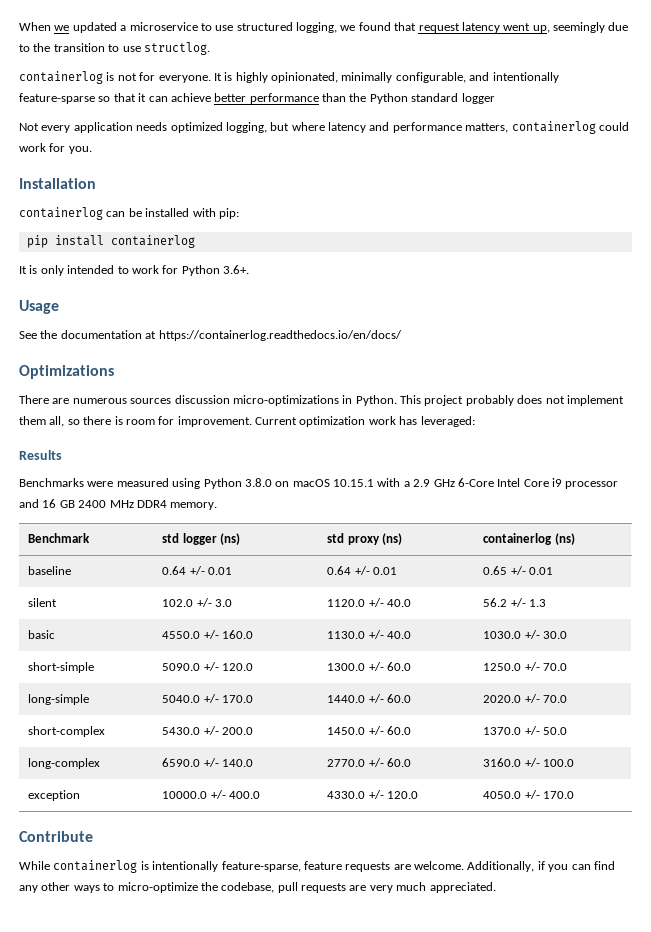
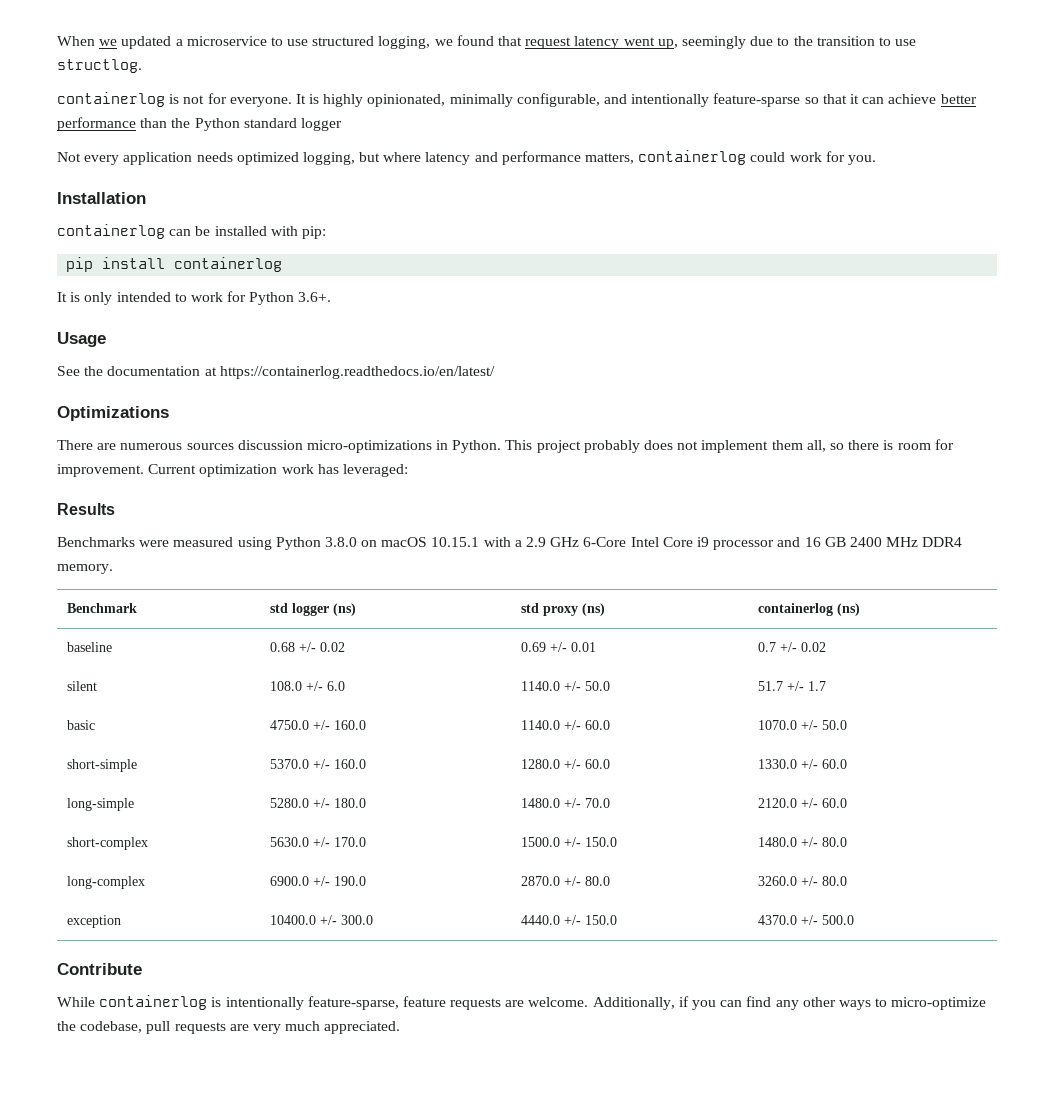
- See the documentation at https://containerlog.readthedocs.io/en/docs/
+ See the documentation at https://containerlog.readthedocs.io/en/latest/
- baseline | 0.64 +/- 0.01 | 0.64 +/- 0.01 | 0.65 +/- 0.01
- silent | 102.0 +/- 3.0 | 1120.0 +/- 40.0 | 56.2 +/- 1.3
+ baseline | 0.68 +/- 0.02 | 0.69 +/- 0.01 | 0.7 +/- 0.02
+ silent | 108.0 +/- 6.0 | 1140.0 +/- 50.0 | 51.7 +/- 1.7
- basic | 4550.0 +/- 160.0 | 1130.0 +/- 40.0 | 1030.0 +/- 30.0
- short-simple | 5090.0 +/- 120.0 | 1300.0 +/- 60.0 | 1250.0 +/- 70.0
- long-simple | 5040.0 +/- 170.0 | 1440.0 +/- 60.0 | 2020.0 +/- 70.0
- short-complex | 5430.0 +/- 200.0 | 1450.0 +/- 60.0 | 1370.0 +/- 50.0
- long-complex | 6590.0 +/- 140.0 | 2770.0 +/- 60.0 | 3160.0 +/- 100.0
- exception | 10000.0 +/- 400.0 | 4330.0 +/- 120.0 | 4050.0 +/- 170.0
+ basic | 4750.0 +/- 160.0 | 1140.0 +/- 60.0 | 1070.0 +/- 50.0
+ short-simple | 5370.0 +/- 160.0 | 1280.0 +/- 60.0 | 1330.0 +/- 60.0
+ long-simple | 5280.0 +/- 180.0 | 1480.0 +/- 70.0 | 2120.0 +/- 60.0
+ short-complex | 5630.0 +/- 170.0 | 1500.0 +/- 150.0 | 1480.0 +/- 80.0
+ long-complex | 6900.0 +/- 190.0 | 2870.0 +/- 80.0 | 3260.0 +/- 80.0
+ exception | 10400.0 +/- 300.0 | 4440.0 +/- 150.0 | 4370.0 +/- 500.0

